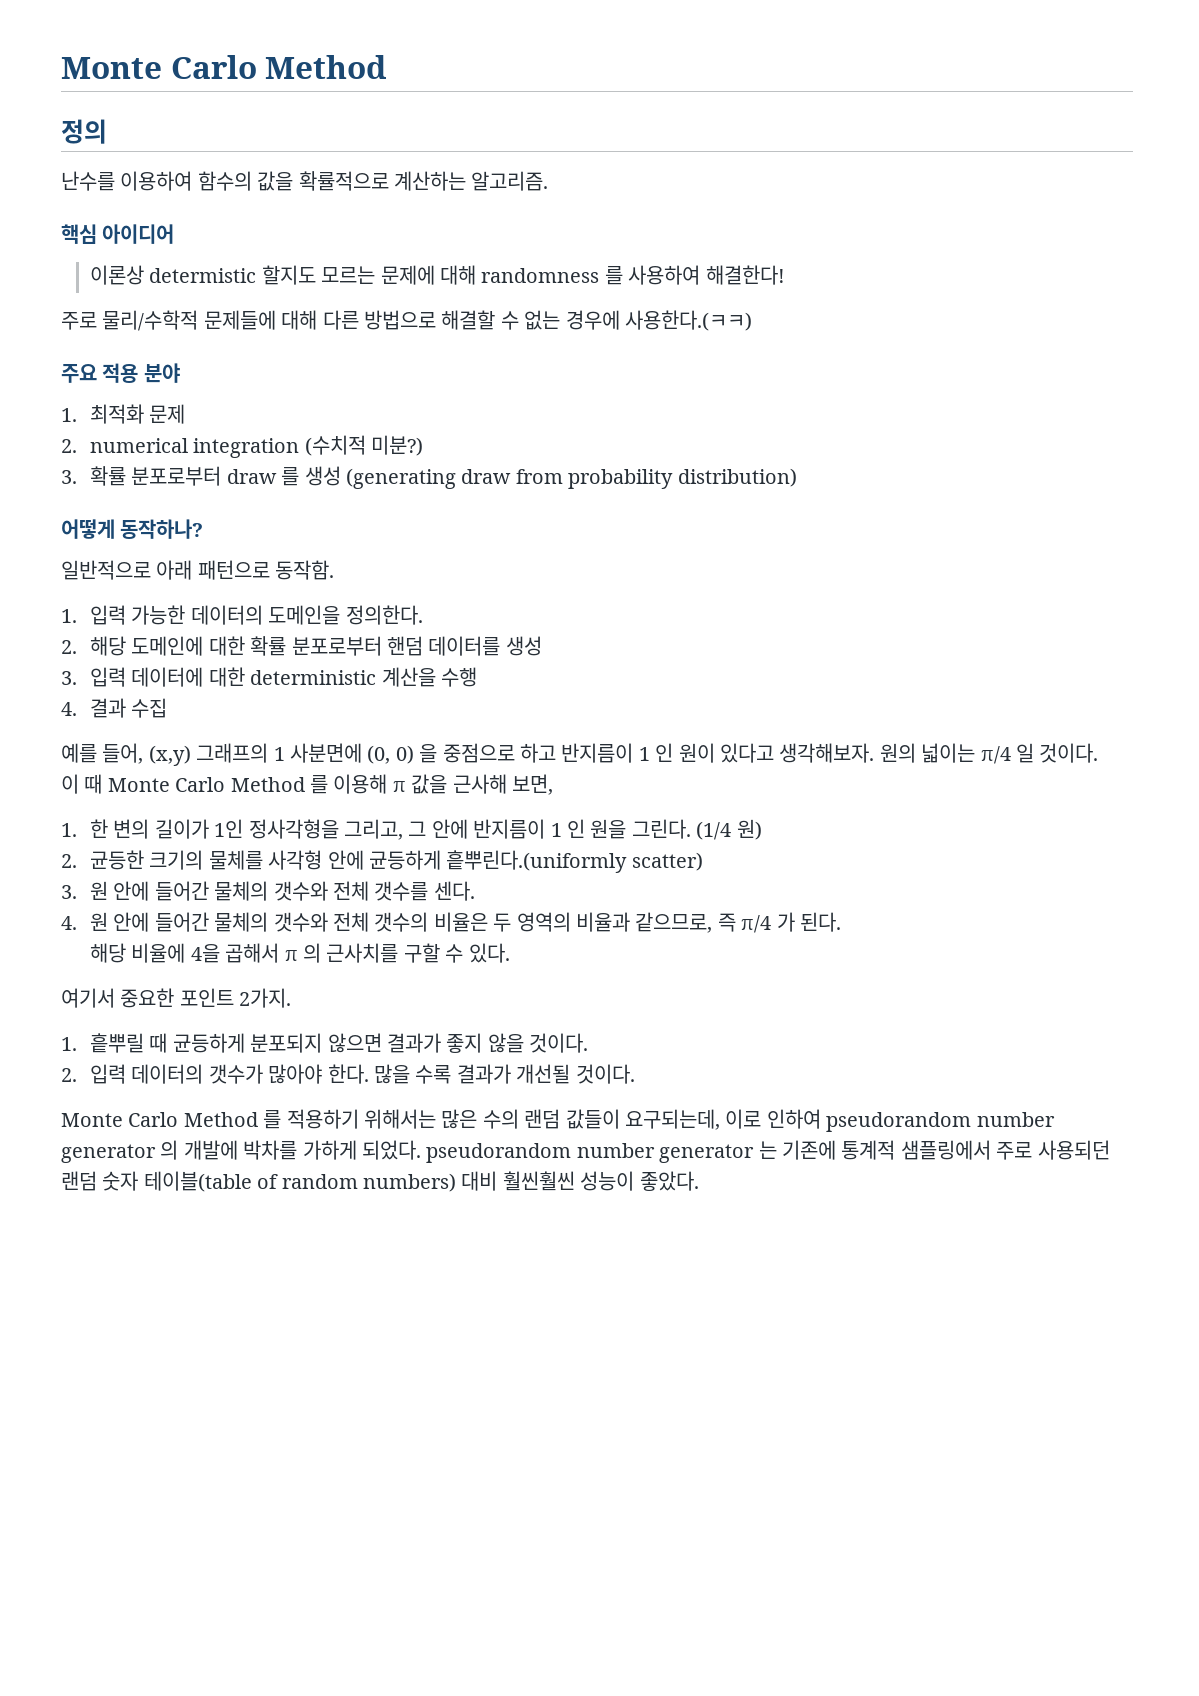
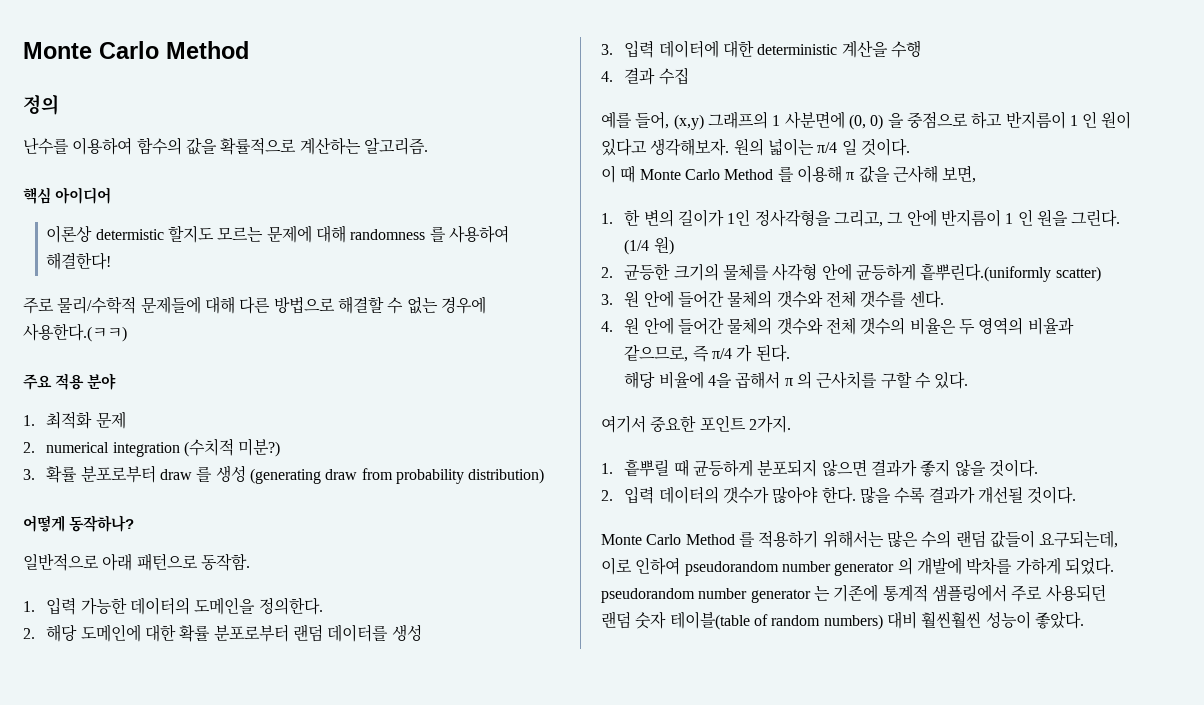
- 2. 해당 도메인에 대한 확률 분포로부터 핸덤 데이터를 생성
+ 2. 해당 도메인에 대한 확률 분포로부터 랜덤 데이터를 생성

